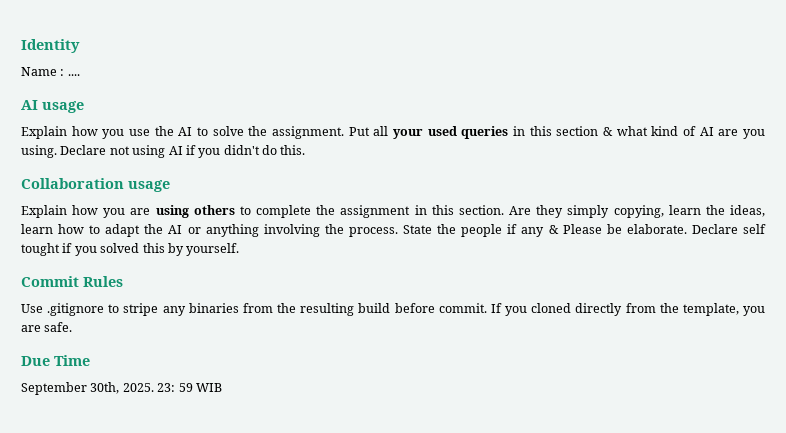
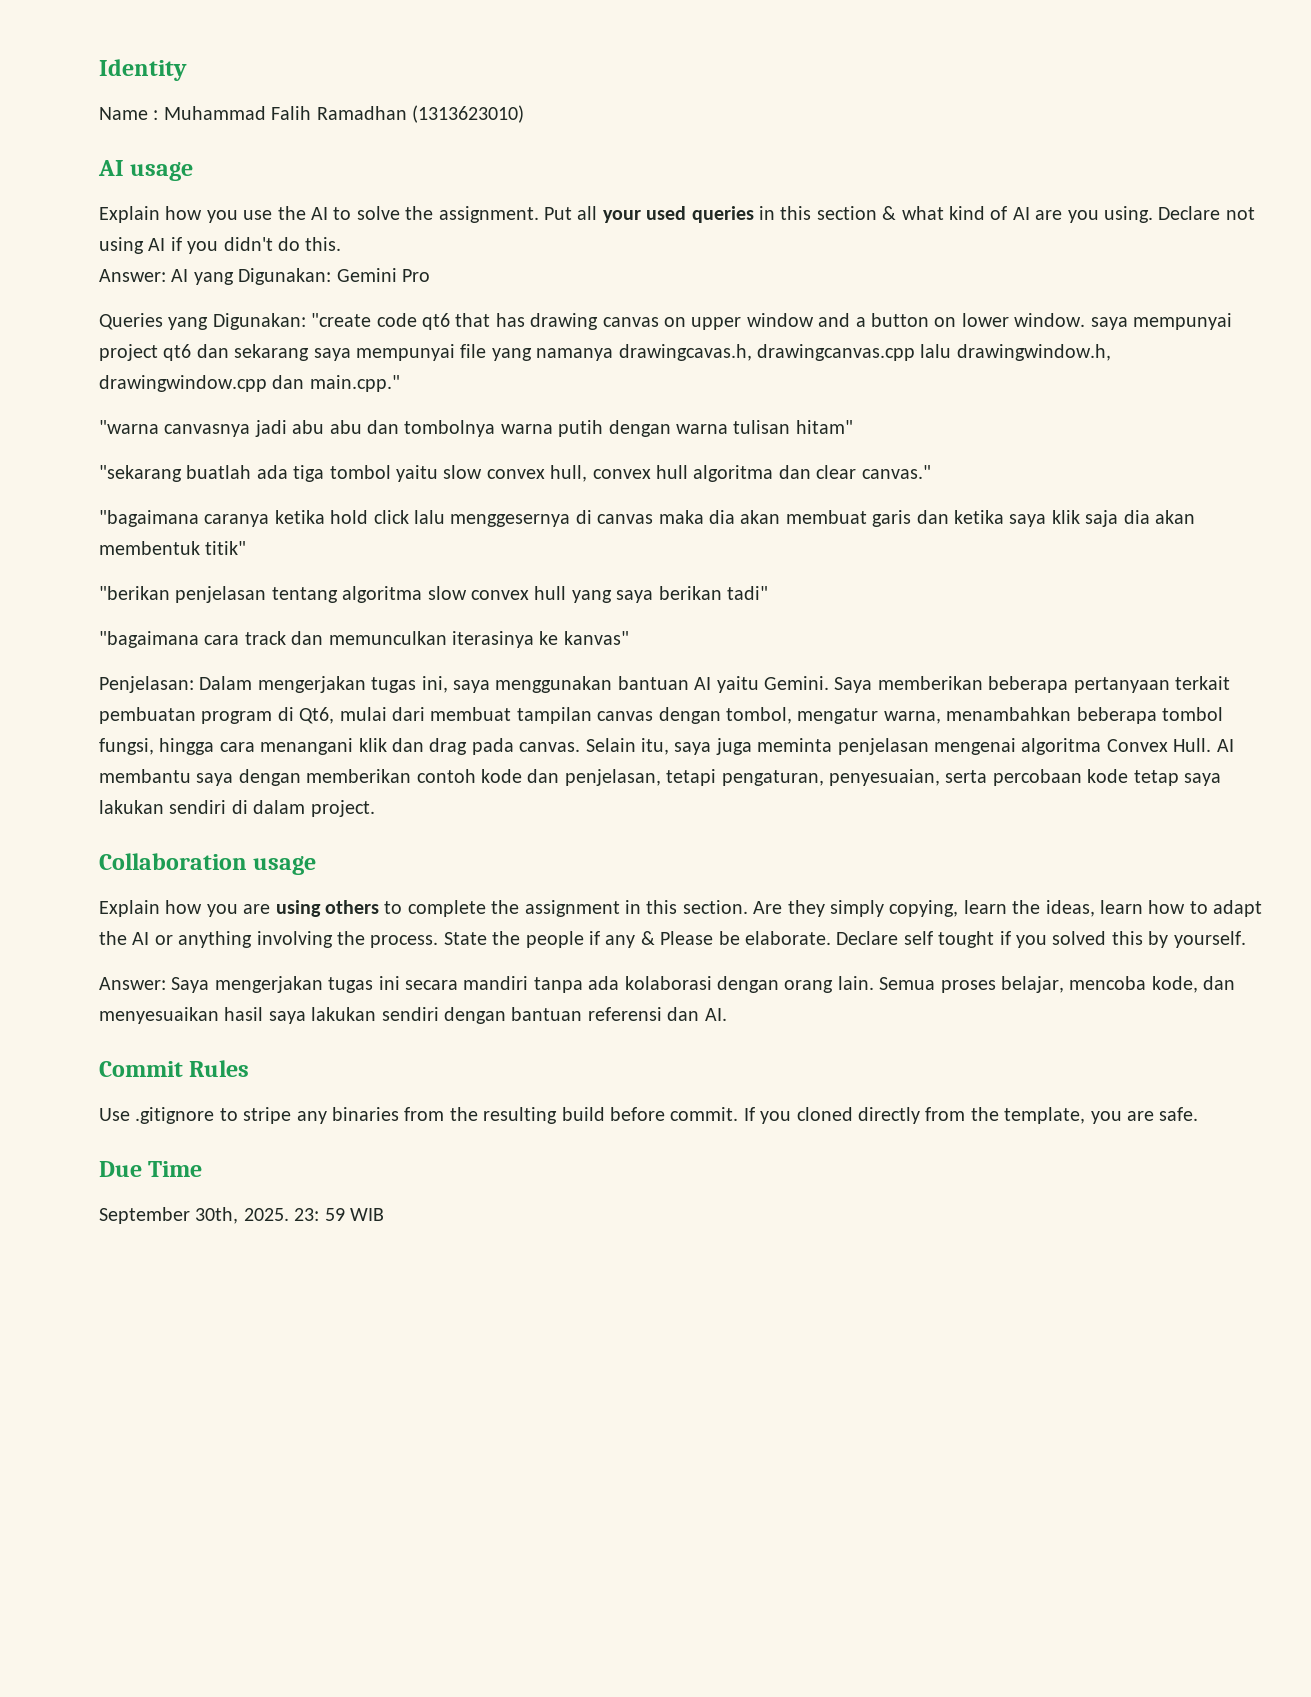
- Name : ....
+ Name : Muhammad Falih Ramadhan (1313623010)
+ Answer: AI yang Digunakan: Gemini Pro
+ Queries yang Digunakan: "create code qt6 that has drawing canvas on upper window and a button on lower window. saya mempunyai project qt6 dan sekarang saya mempunyai file yang namanya drawingcavas.h, drawingcanvas.cpp lalu drawingwindow.h, drawingwindow.cpp dan main.cpp."
+ "warna canvasnya jadi abu abu dan tombolnya warna putih dengan warna tulisan hitam"
+ "sekarang buatlah ada tiga tombol yaitu slow convex hull, convex hull algoritma dan clear canvas."
+ "bagaimana caranya ketika hold click lalu menggesernya di canvas maka dia akan membuat garis dan ketika saya klik saja dia akan membentuk titik"
+ "berikan penjelasan tentang algoritma slow convex hull yang saya berikan tadi"
+ "bagaimana cara track dan memunculkan iterasinya ke kanvas"
+ Penjelasan: Dalam mengerjakan tugas ini, saya menggunakan bantuan AI yaitu Gemini. Saya memberikan beberapa pertanyaan terkait pembuatan program di Qt6, mulai dari membuat tampilan canvas dengan tombol, mengatur warna, menambahkan beberapa tombol fungsi, hingga cara menangani klik dan drag pada canvas. Selain itu, saya juga meminta penjelasan mengenai algoritma Convex Hull. AI membantu saya dengan memberikan contoh kode dan penjelasan, tetapi pengaturan, penyesuaian, serta percobaan kode tetap saya lakukan sendiri di dalam project.
+ Answer: Saya mengerjakan tugas ini secara mandiri tanpa ada kolaborasi dengan orang lain. Semua proses belajar, mencoba kode, dan menyesuaikan hasil saya lakukan sendiri dengan bantuan referensi dan AI.

